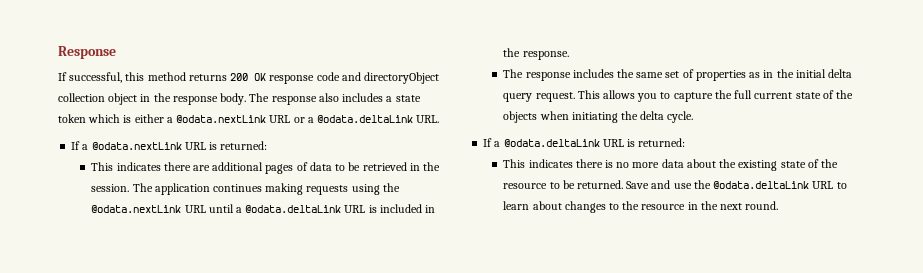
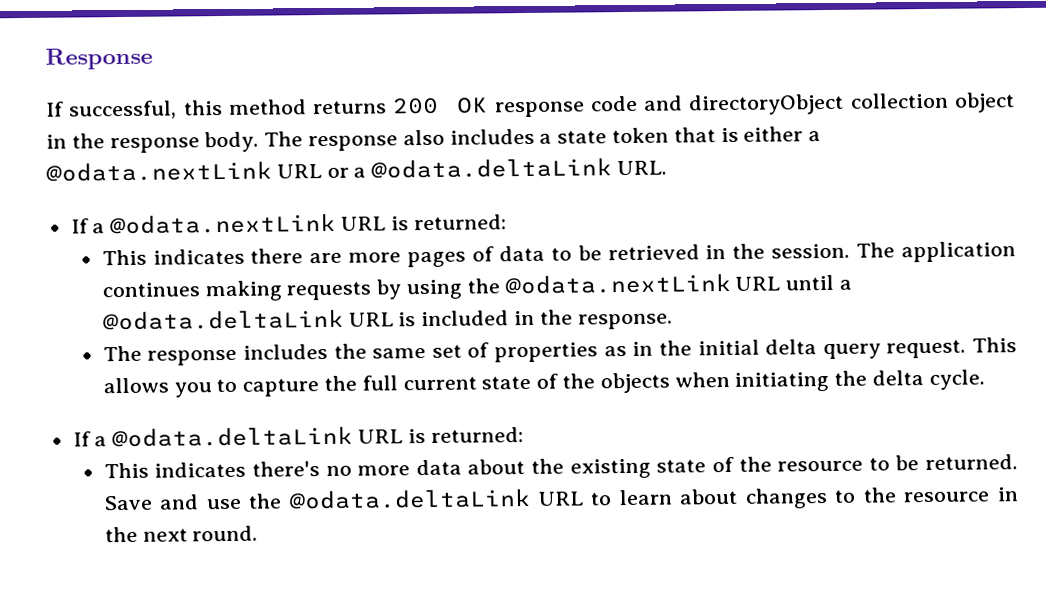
- The response also includes a state token which is either a @odata.nextLink URL or a @odata.deltaLink URL.
+ The response also includes a state token that is either a @odata.nextLink URL or a @odata.deltaLink URL.
- This indicates there are additional pages of data to be retrieved in the session.
+ This indicates there are more pages of data to be retrieved in the session.
- The application continues making requests using the @odata.nextLink URL until a @odata.deltaLink URL is included in the response.
+ The application continues making requests by using the @odata.nextLink URL until a @odata.deltaLink URL is included in the response.
- This indicates there is no more data about the existing state of the resource to be returned.
+ This indicates there's no more data about the existing state of the resource to be returned.

